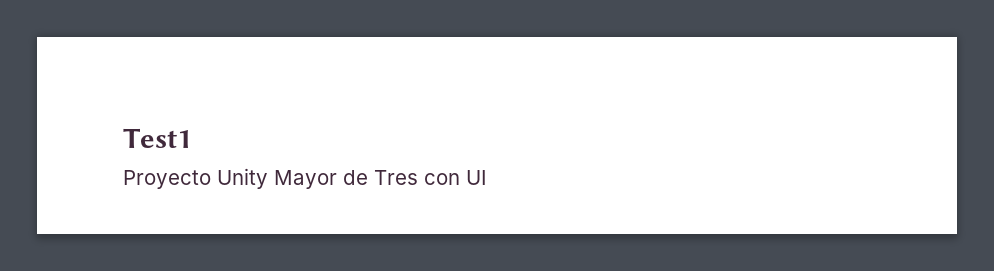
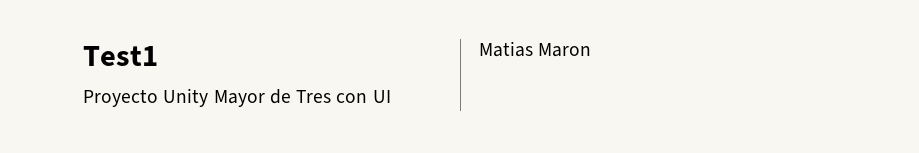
- Proyecto Unity Mayor de Tres con UI
+ Proyecto Unity Mayor de Tres con UI Matias Maron

